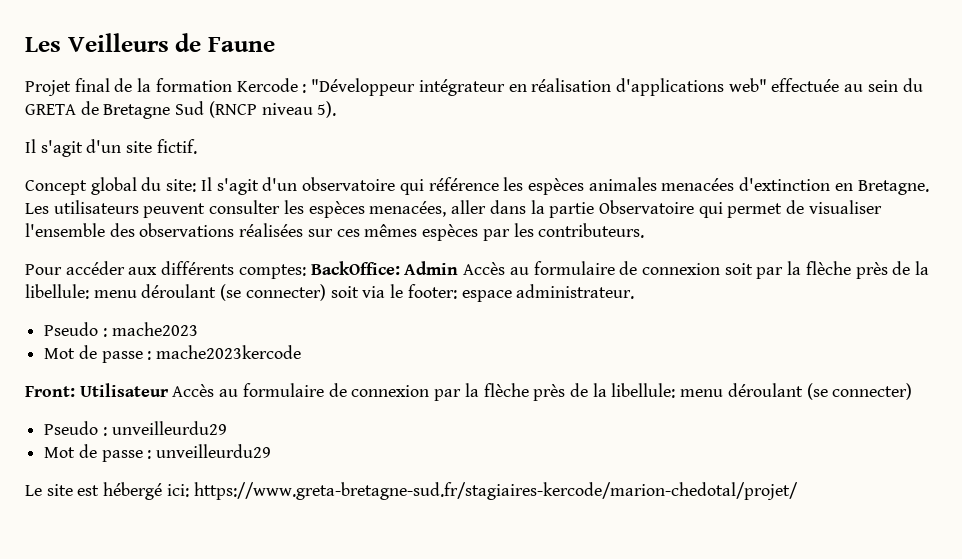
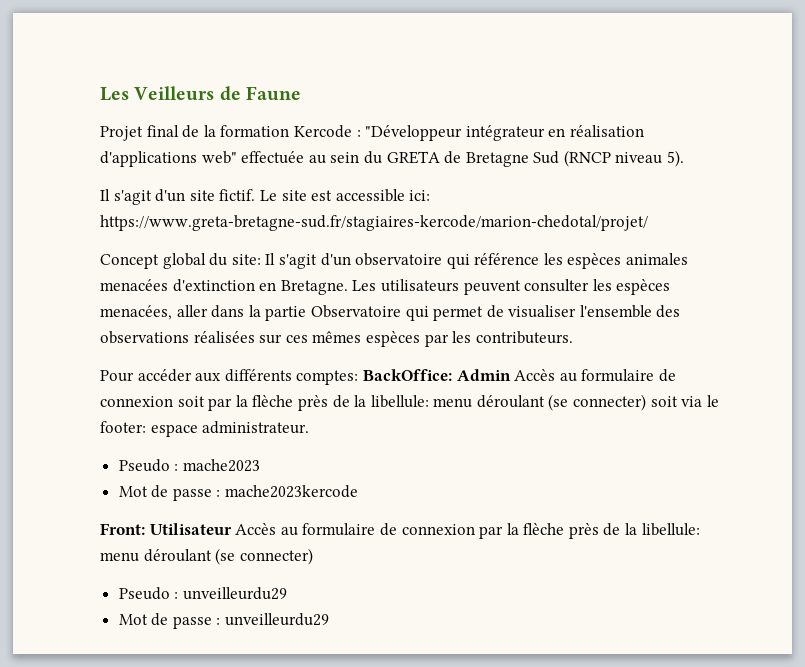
+ Le site est accessible ici: https://www.greta-bretagne-sud.fr/stagiaires-kercode/marion-chedotal/projet/
- Le site est hébergé ici: https://www.greta-bretagne-sud.fr/stagiaires-kercode/marion-chedotal/projet/

